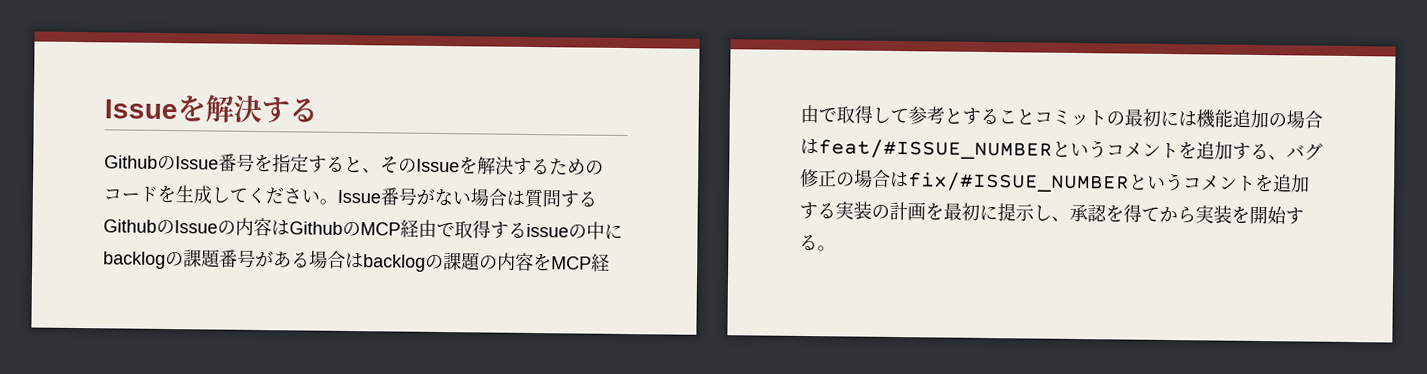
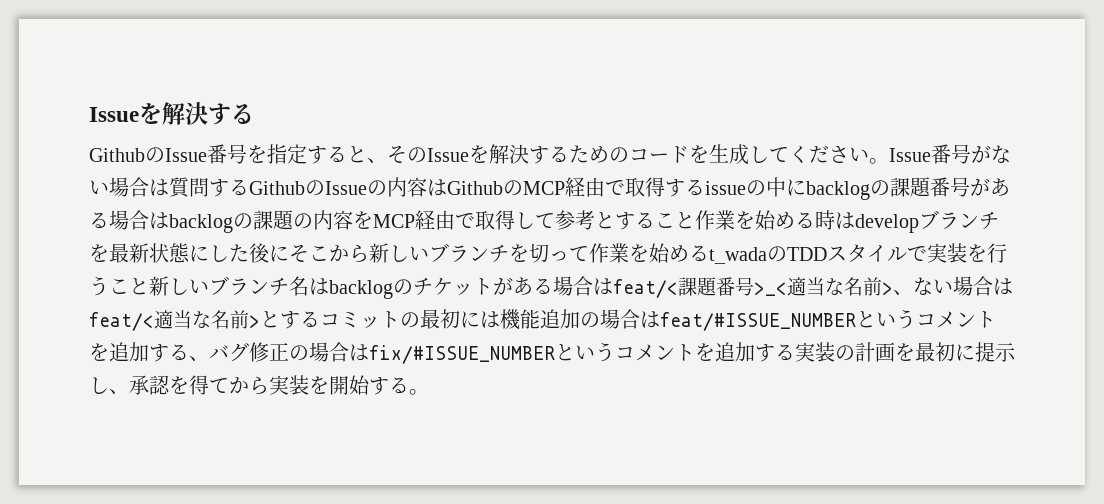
- Issue番号がない場合は質問するGithubのIssueの内容はGithubのMCP経由で取得するissueの中にbacklogの課題番号がある場合はbacklogの課題の内容をMCP経由で取得して参考とすることコミットの最初には機能追加の場合はfeat/#ISSUE_NUMBERというコメントを追加する、バグ修正の場合はfix/#ISSUE_NUMBERというコメントを追加する実装の計画を最初に提示し、承認を得てから実装を開始する。
+ Issue番号がない場合は質問するGithubのIssueの内容はGithubのMCP経由で取得するissueの中にbacklogの課題番号がある場合はbacklogの課題の内容をMCP経由で取得して参考とすること作業を始める時はdevelopブランチを最新状態にした後にそこから新しいブランチを切って作業を始めるt_wadaのTDDスタイルで実装を行うこと新しいブランチ名はbacklogのチケットがある場合はfeat/<課題番号>_<適当な名前>、ない場合はfeat/<適当な名前>とするコミットの最初には機能追加の場合はfeat/#ISSUE_NUMBERというコメントを追加する、バグ修正の場合はfix/#ISSUE_NUMBERというコメントを追加する実装の計画を最初に提示し、承認を得てから実装を開始する。

